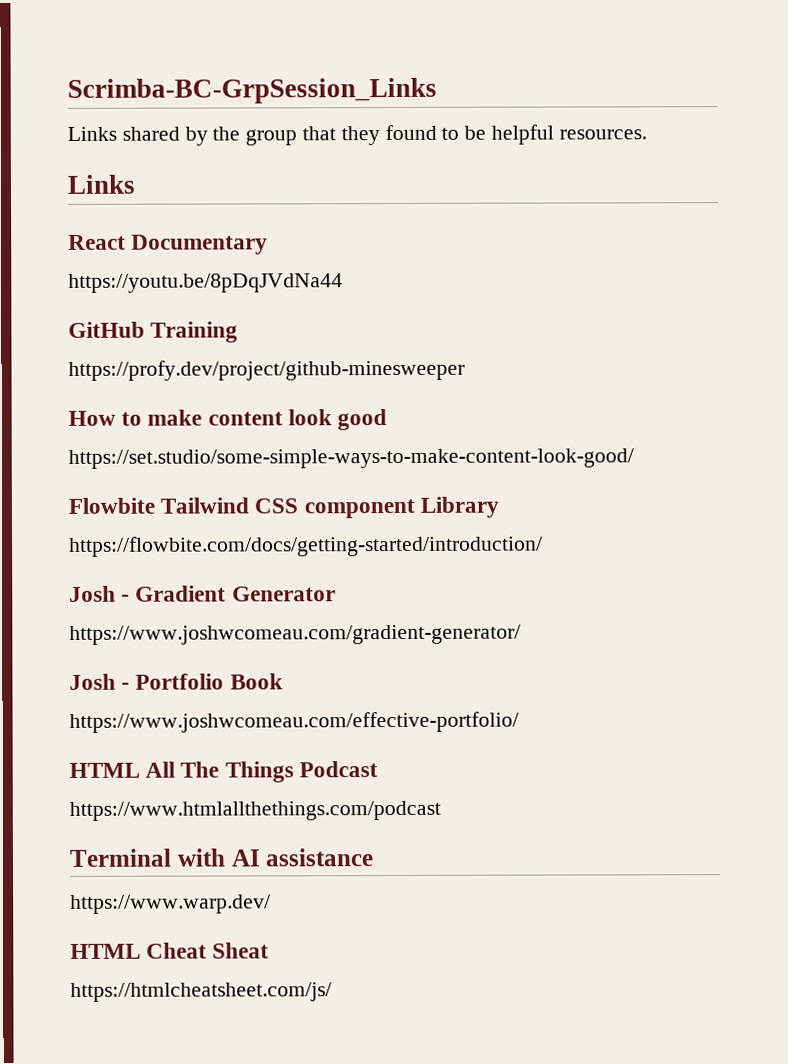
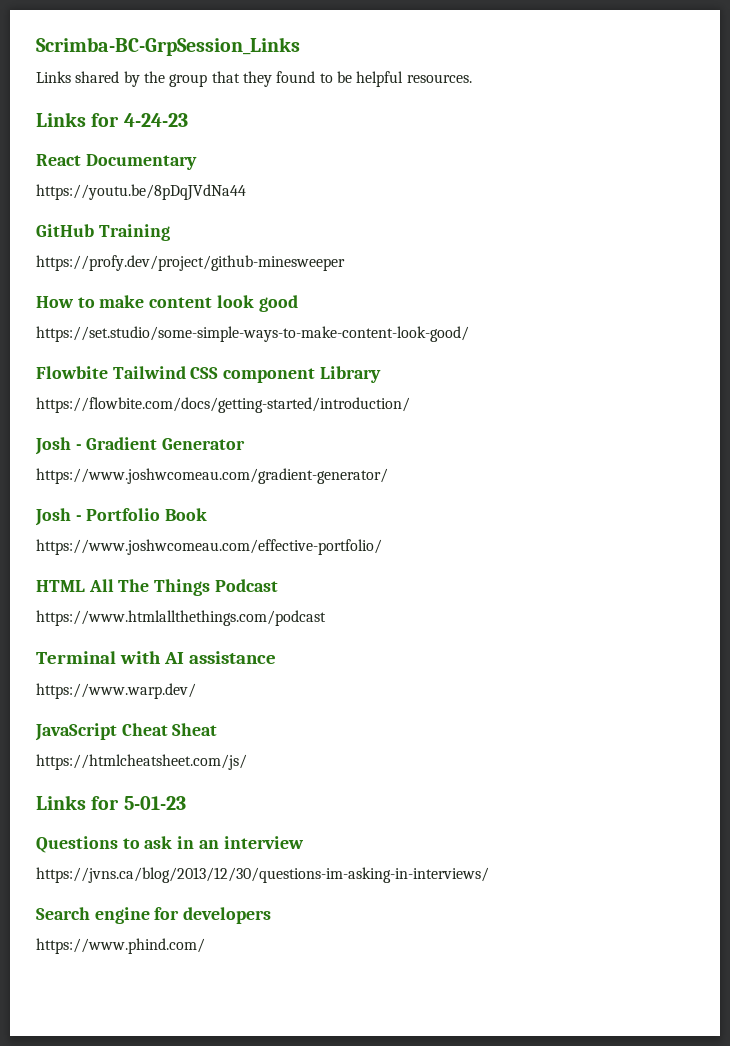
  Links shared by the group that they found to be helpful resources.
- Links
+ Links for 4-24-23
- HTML Cheat Sheat
+ JavaScript Cheat Sheat
+ Links for 5-01-23
+ Questions to ask in an interview
+ https://jvns.ca/blog/2013/12/30/questions-im-asking-in-interviews/
+ Search engine for developers
+ https://www.phind.com/

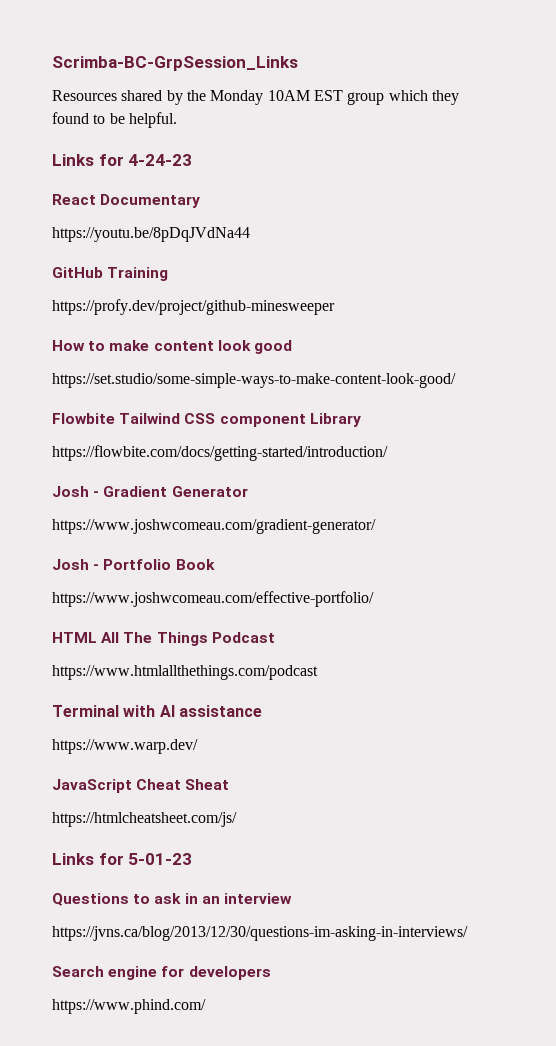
- Links shared by the group that they found to be helpful resources.
+ Resources shared by the Monday 10AM EST group which they found to be helpful.

